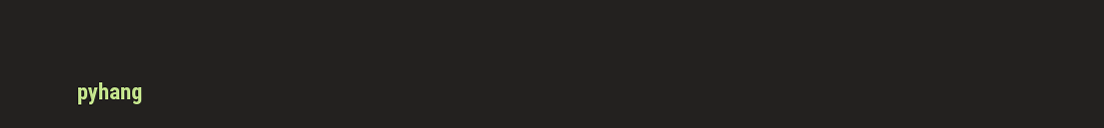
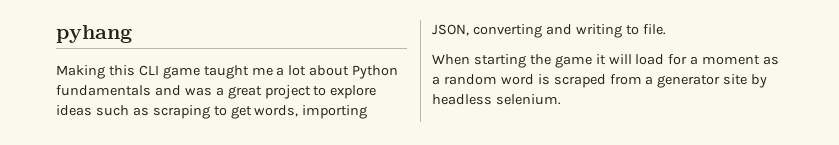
+ Making this CLI game taught me a lot about Python fundamentals and was a great project to explore ideas such as scraping to get words, importing JSON, converting and writing to file.
+ When starting the game it will load for a moment as a random word is scraped from a generator site by headless selenium.

